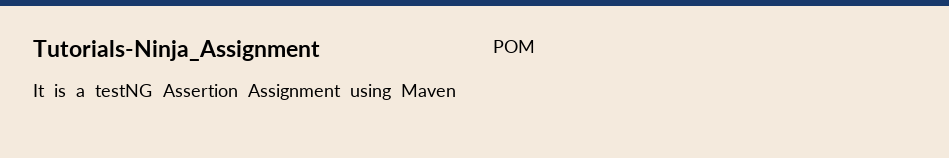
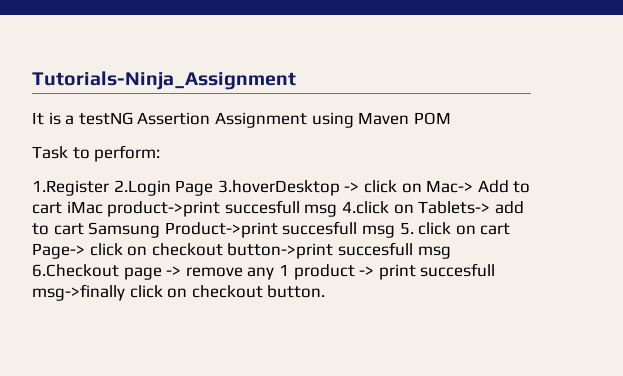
+ Task to perform:
+ 1.Register 2.Login Page 3.hoverDesktop -> click on Mac-> Add to cart iMac product->print succesfull msg 4.click on Tablets-> add to cart Samsung Product->print succesfull msg 5. click on cart Page-> click on checkout button->print succesfull msg 6.Checkout page -> remove any 1 product -> print succesfull msg->finally click on checkout button.

